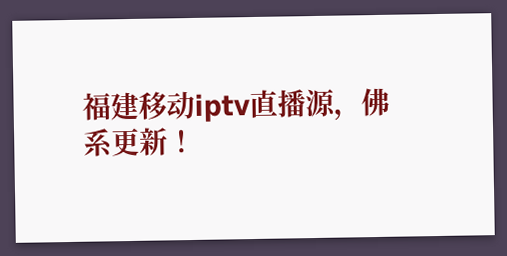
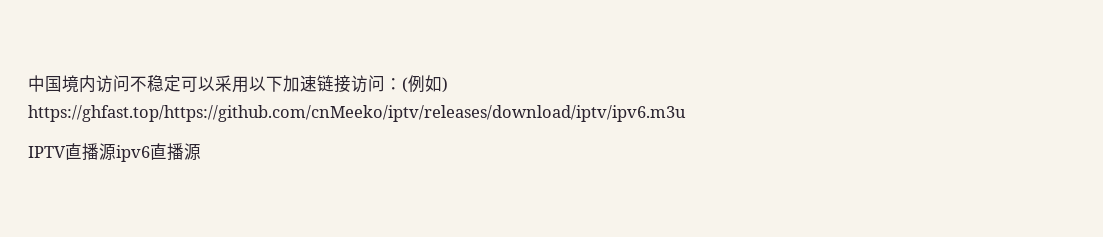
- 福建移动iptv直播源，佛系更新！
+ 中国境内访问不稳定可以采用以下加速链接访问：(例如) https://ghfast.top/https://github.com/cnMeeko/iptv/releases/download/iptv/ipv6.m3u
+ IPTV直播源ipv6直播源

